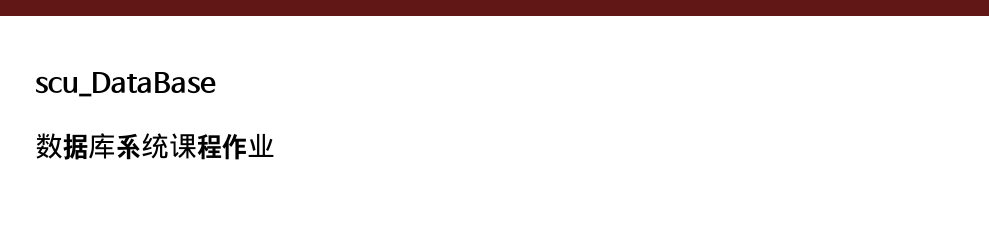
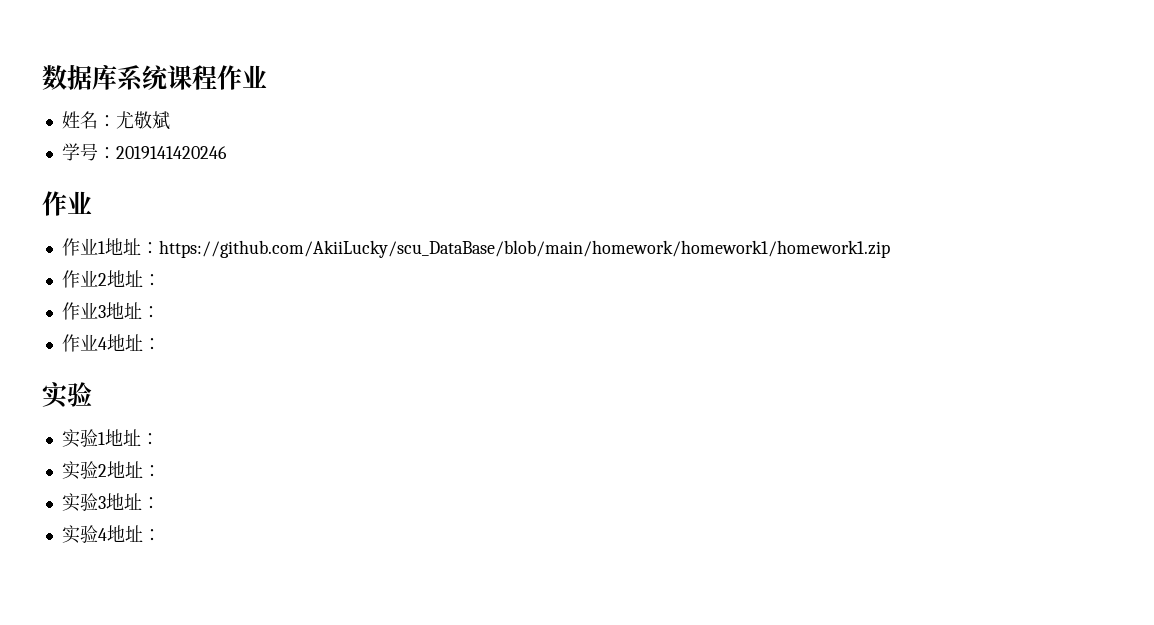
- scu_DataBase
+ 姓名：尤敬斌
+ 学号：2019141420246
+ 作业
+ 作业1地址：https://github.com/AkiiLucky/scu_DataBase/blob/main/homework/homework1/homework1.zip
+ 作业2地址：
+ 作业3地址：
+ 作业4地址：
+ 实验
+ 实验1地址：
+ 实验2地址：
+ 实验3地址：
+ 实验4地址：

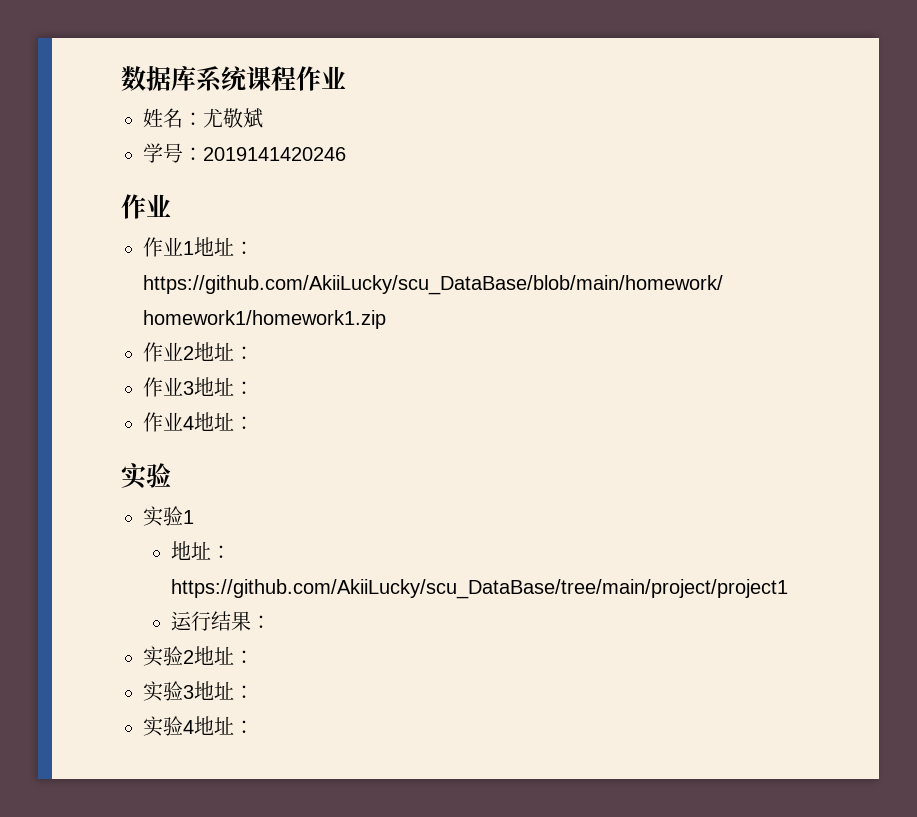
- 实验1地址：
+ 实验1
+ 地址：https://github.com/AkiiLucky/scu_DataBase/tree/main/project/project1
+ 运行结果：

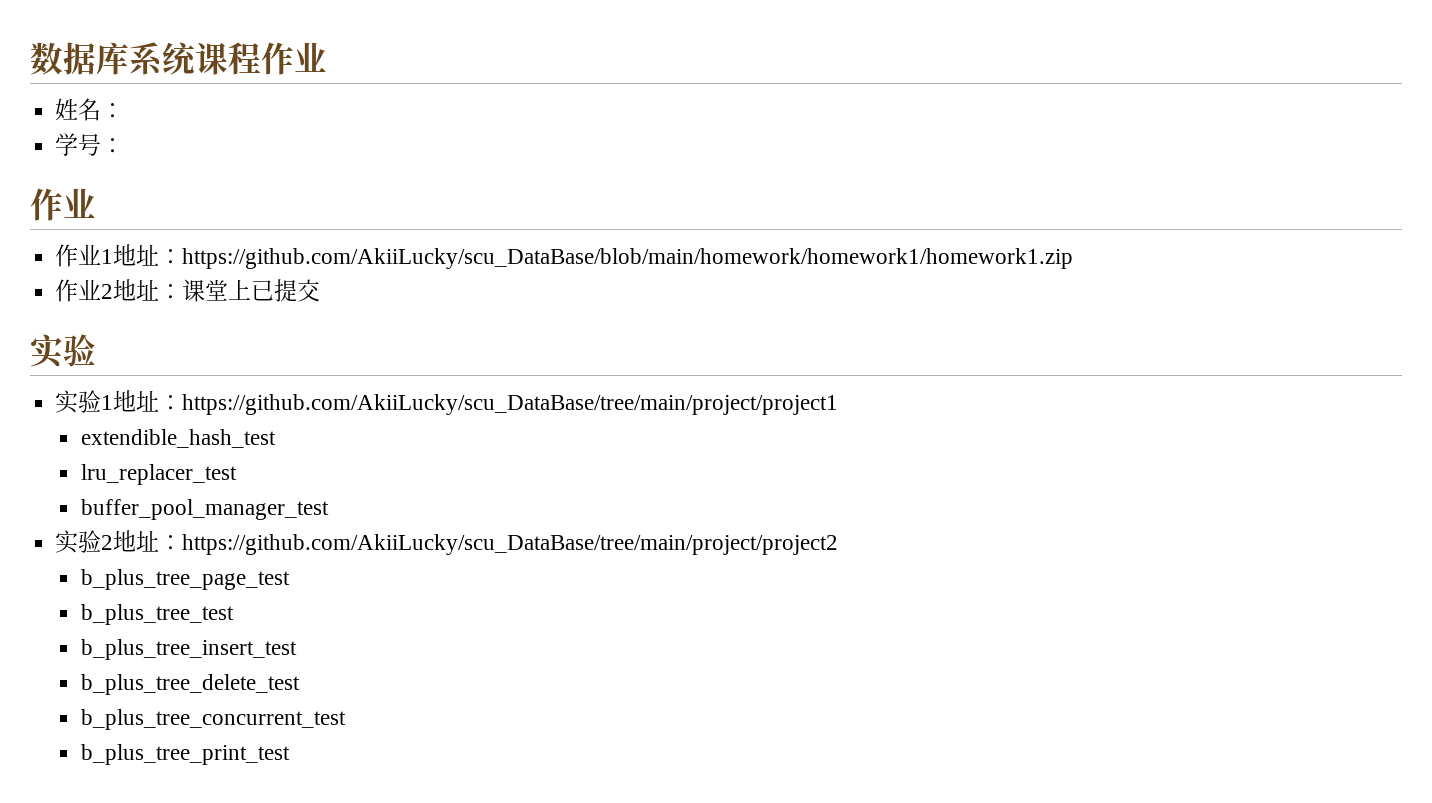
- 姓名：尤敬斌
+ 姓名：
- 学号：2019141420246
+ 学号：
- 作业2地址：
- 作业3地址：
- 作业4地址：
+ 作业2地址：课堂上已提交
- 实验1
- 地址：https://github.com/AkiiLucky/scu_DataBase/tree/main/project/project1
+ 实验1地址：https://github.com/AkiiLucky/scu_DataBase/tree/main/project/project1
- 运行结果：
+ extendible_hash_test
+ lru_replacer_test
+ buffer_pool_manager_test
- 实验2地址：
- 实验3地址：
- 实验4地址：
+ 实验2地址：https://github.com/AkiiLucky/scu_DataBase/tree/main/project/project2
+ b_plus_tree_page_test
+ b_plus_tree_test
+ b_plus_tree_insert_test
+ b_plus_tree_delete_test
+ b_plus_tree_concurrent_test
+ b_plus_tree_print_test

